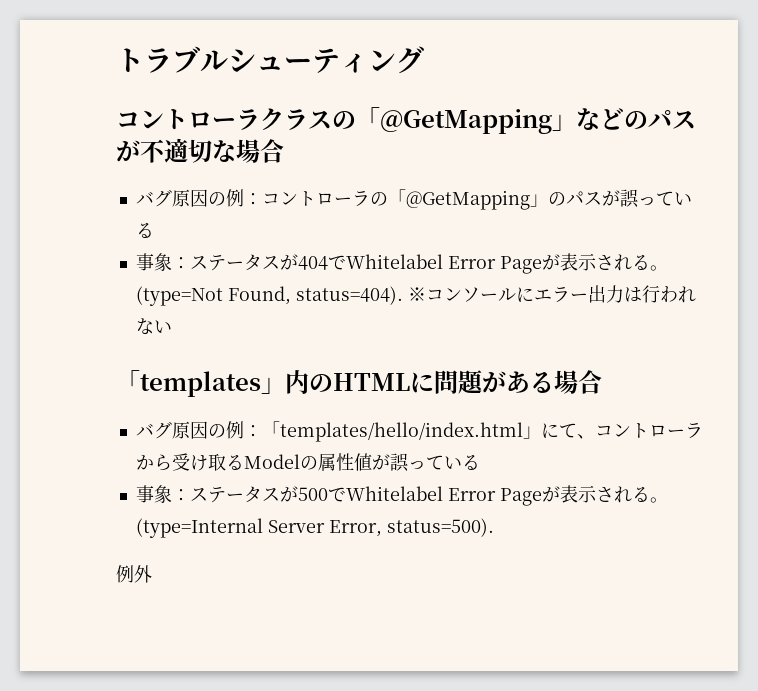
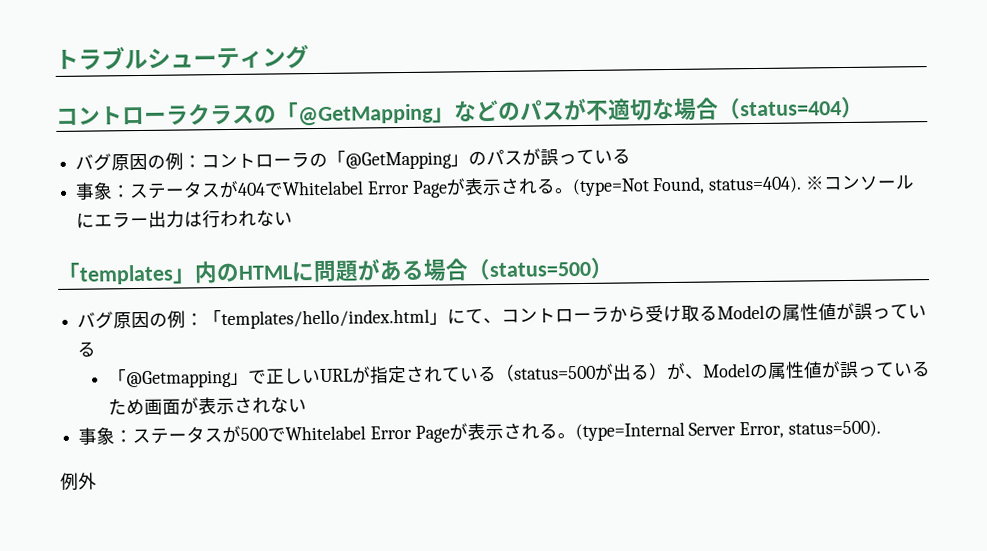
- コントローラクラスの「@GetMapping」などのパスが不適切な場合
+ コントローラクラスの「@GetMapping」などのパスが不適切な場合（status=404）
- 「templates」内のHTMLに問題がある場合
+ 「templates」内のHTMLに問題がある場合（status=500）
+ 「@Getmapping」で正しいURLが指定されている（status=500が出る）が、Modelの属性値が誤っているため画面が表示されない

